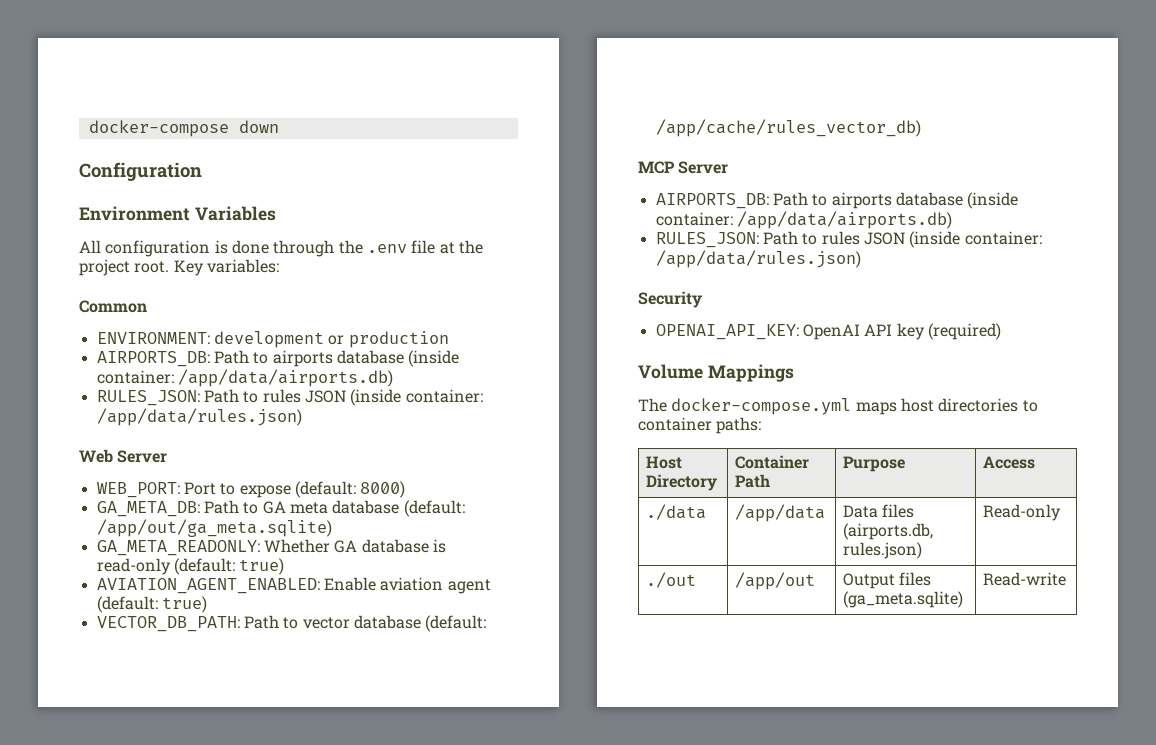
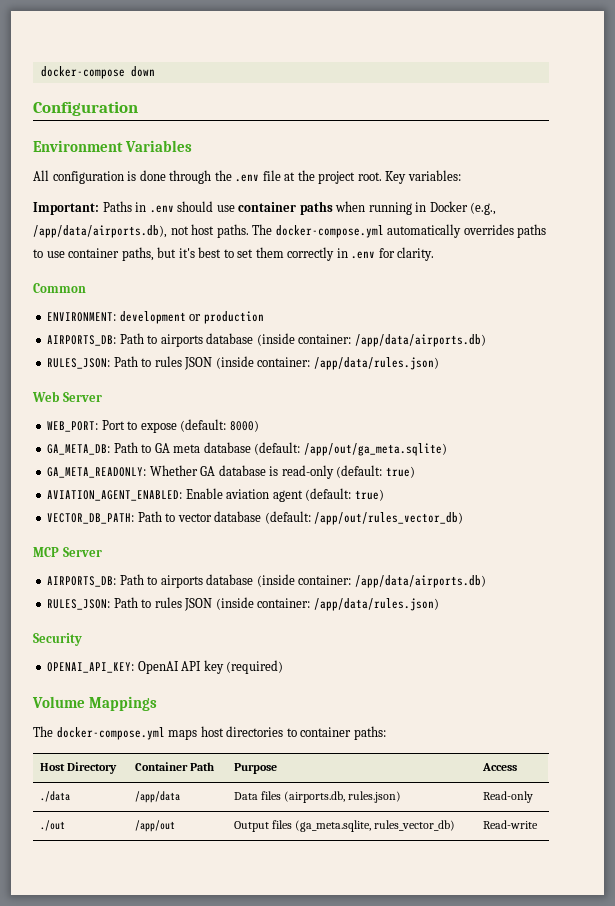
+ Important: Paths in .env should use container paths when running in Docker (e.g., /app/data/airports.db), not host paths. The docker-compose.yml automatically overrides paths to use container paths, but it's best to set them correctly in .env for clarity.
- VECTOR_DB_PATH: Path to vector database (default: /app/cache/rules_vector_db)
+ VECTOR_DB_PATH: Path to vector database (default: /app/out/rules_vector_db)
- ./out | /app/out | Output files (ga_meta.sqlite) | Read-write
+ ./out | /app/out | Output files (ga_meta.sqlite, rules_vector_db) | Read-write

